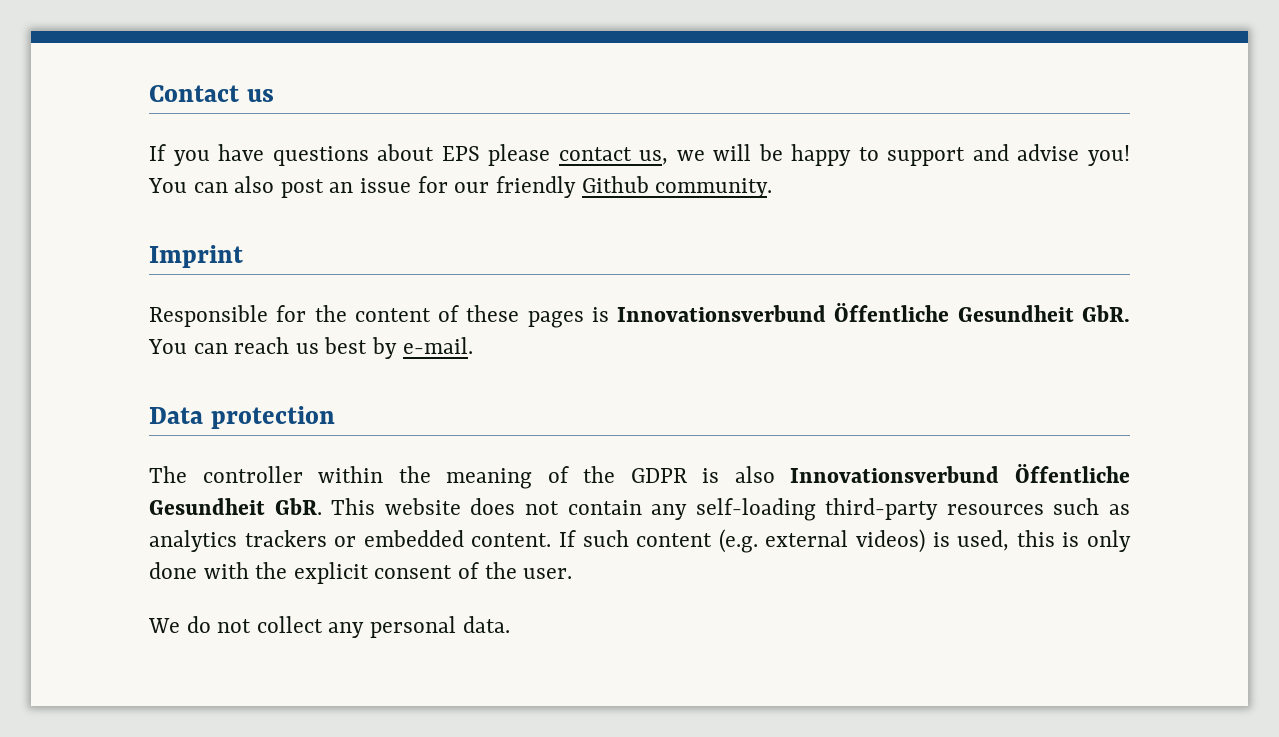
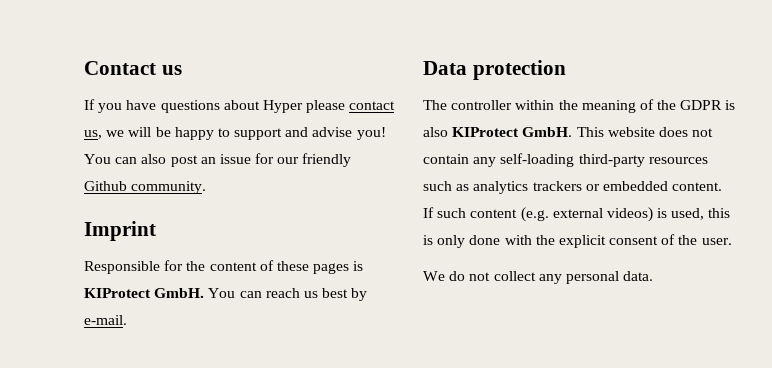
- If you have questions about EPS please contact us, we will be happy to support and advise you!
+ If you have questions about Hyper please contact us, we will be happy to support and advise you!
- Responsible for the content of these pages is Innovationsverbund Öffentliche Gesundheit GbR. You can reach us best by e-mail.
+ Responsible for the content of these pages is KIProtect GmbH. You can reach us best by e-mail.
- The controller within the meaning of the GDPR is also Innovationsverbund Öffentliche Gesundheit GbR. This website does not contain any self-loading third-party resources such as analytics trackers or embedded content.
+ The controller within the meaning of the GDPR is also KIProtect GmbH. This website does not contain any self-loading third-party resources such as analytics trackers or embedded content.

